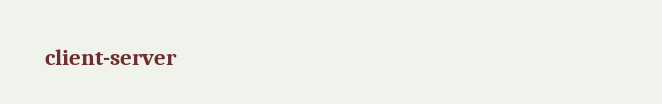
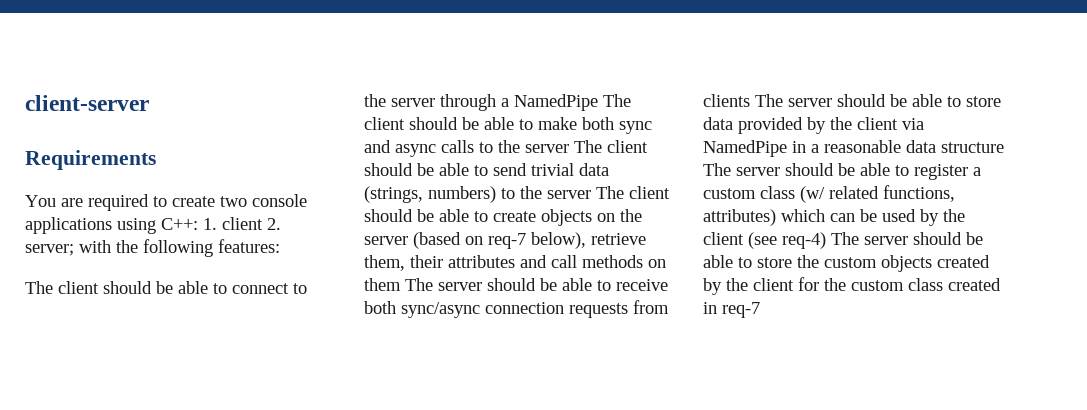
+ Requirements
+ You are required to create two console applications using C++: 1. client 2. server; with the following features:
+ The client should be able to connect to the server through a NamedPipe The client should be able to make both sync and async calls to the server The client should be able to send trivial data (strings, numbers) to the server The client should be able to create objects on the server (based on req-7 below), retrieve them, their attributes and call methods on them The server should be able to receive both sync/async connection requests from clients The server should be able to store data provided by the client via NamedPipe in a reasonable data structure The server should be able to register a custom class (w/ related functions, attributes) which can be used by the client (see req-4) The server should be able to store the custom objects created by the client for the custom class created in req-7

